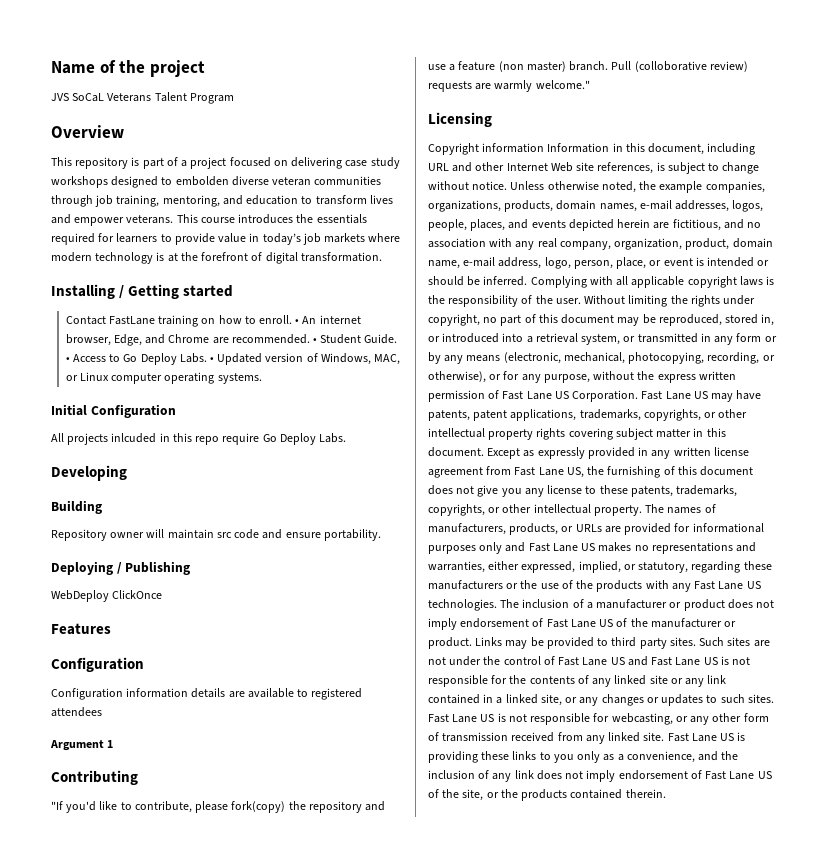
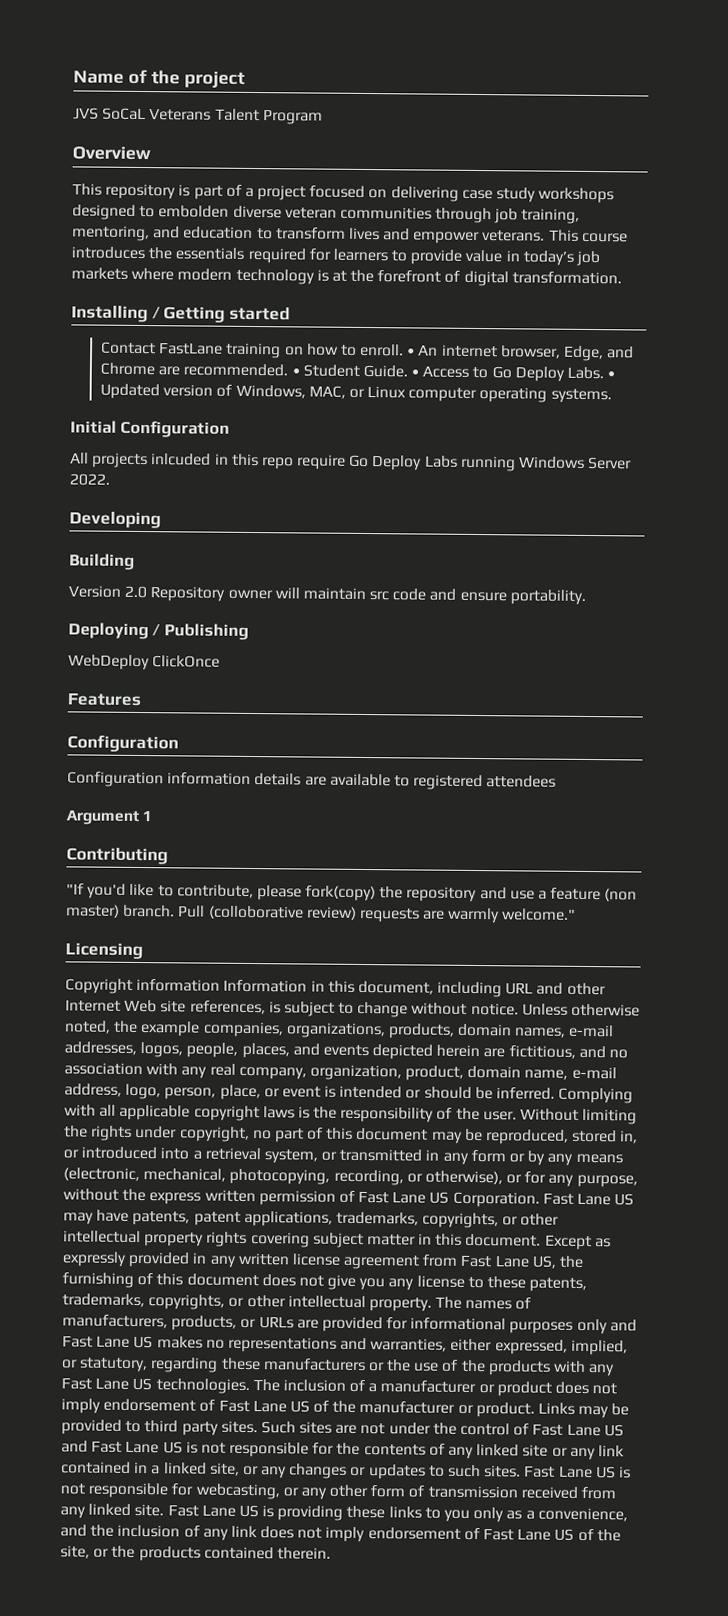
- All projects inlcuded in this repo require Go Deploy Labs.
+ All projects inlcuded in this repo require Go Deploy Labs running Windows Server 2022.
- Repository owner will maintain src code and ensure portability.
+ Version 2.0 Repository owner will maintain src code and ensure portability.

